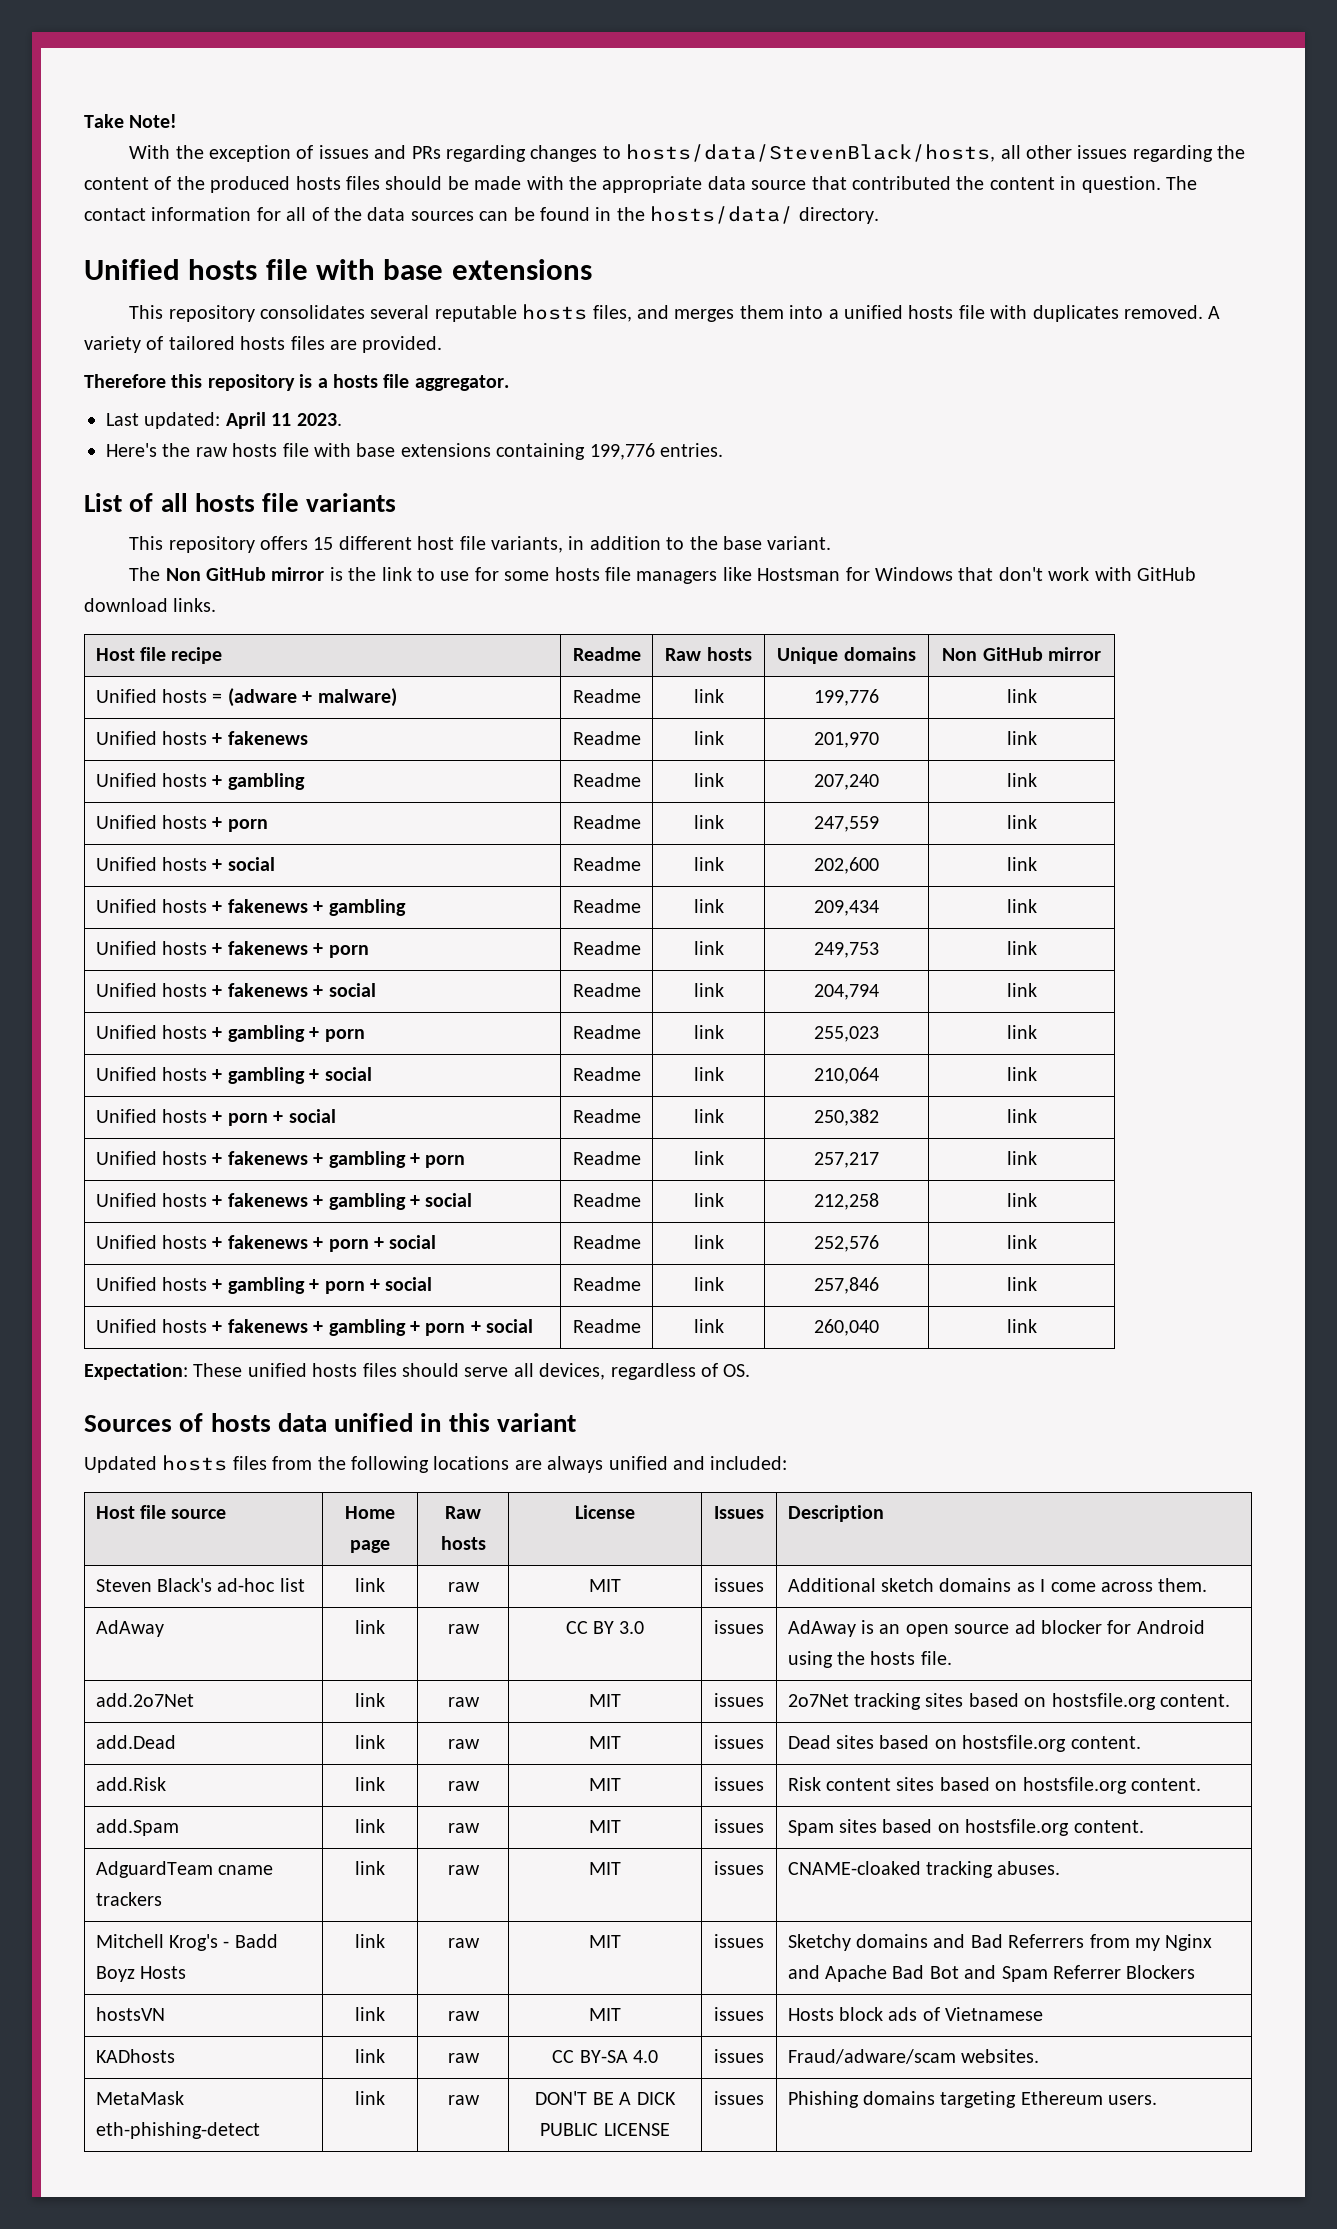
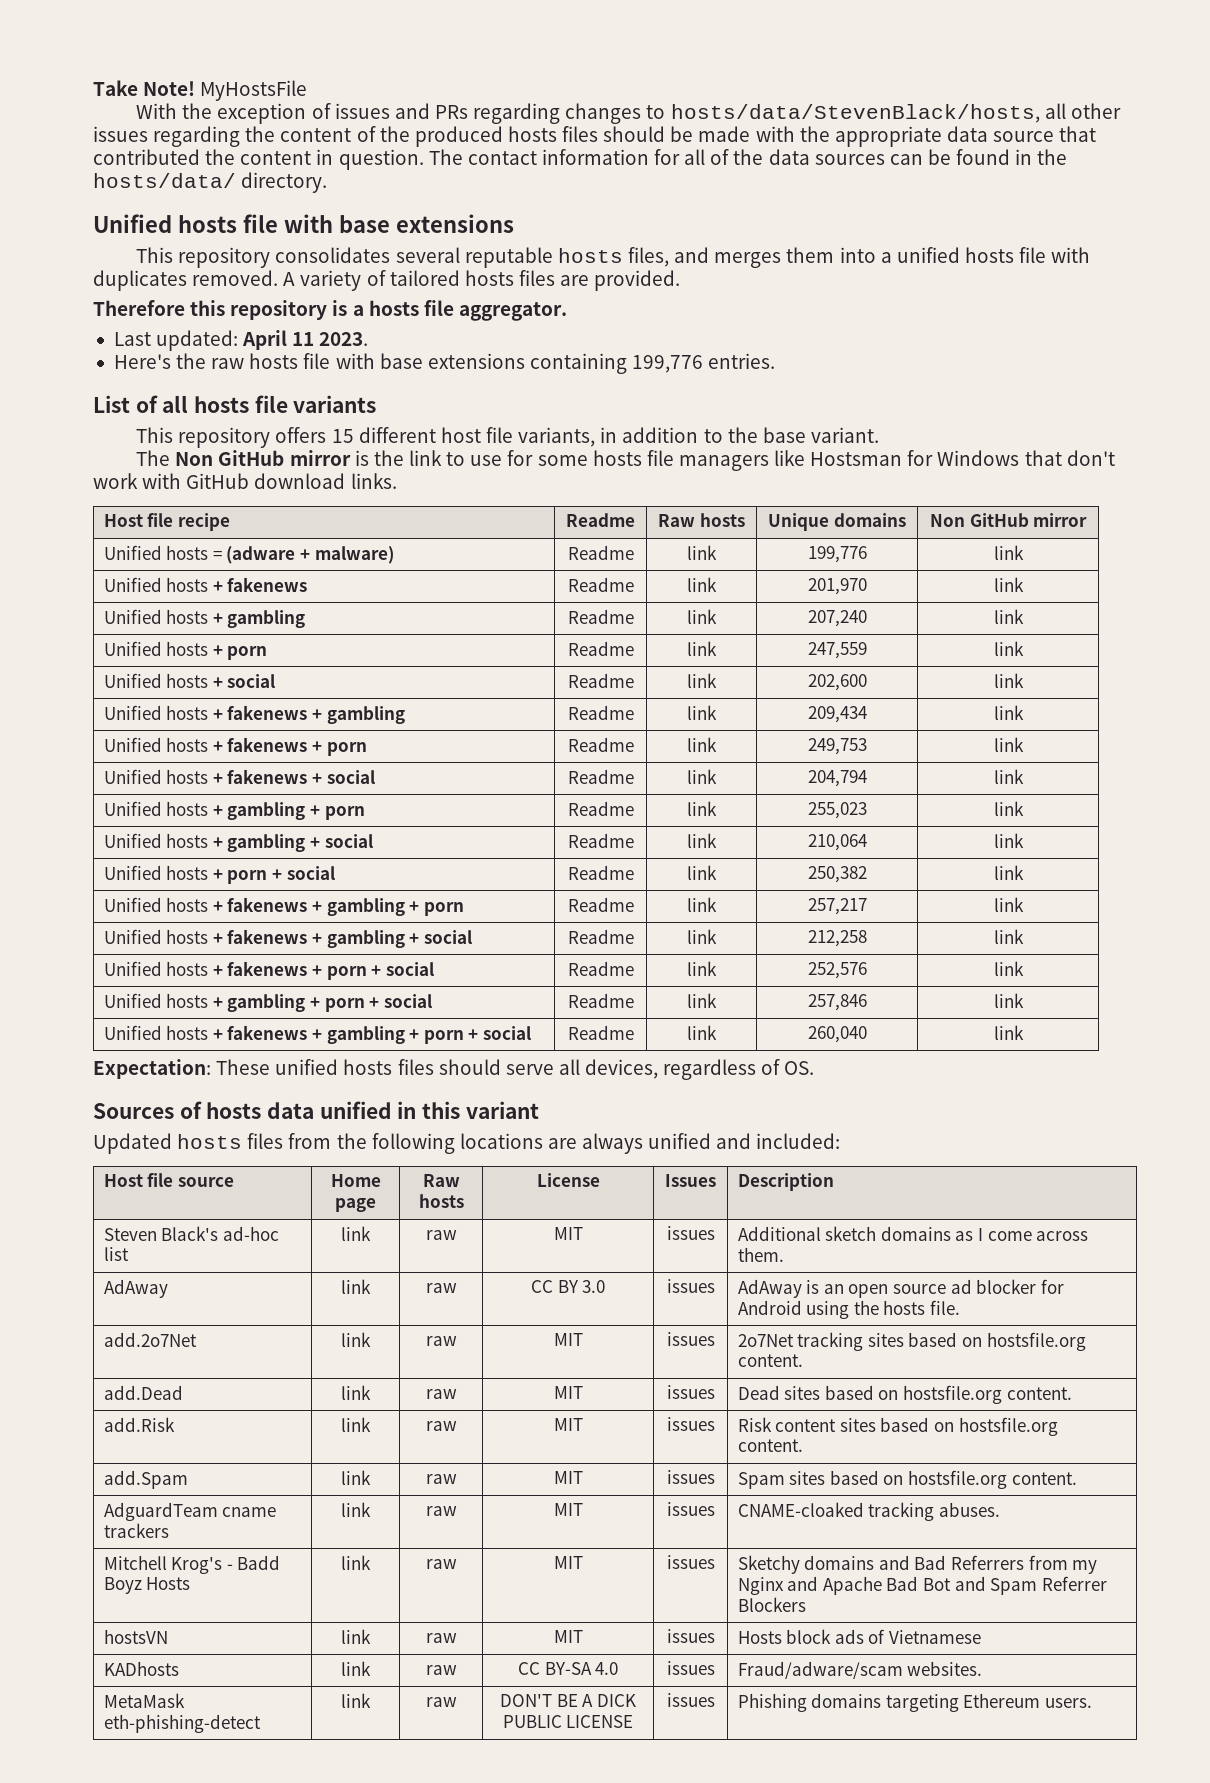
+ MyHostsFile

